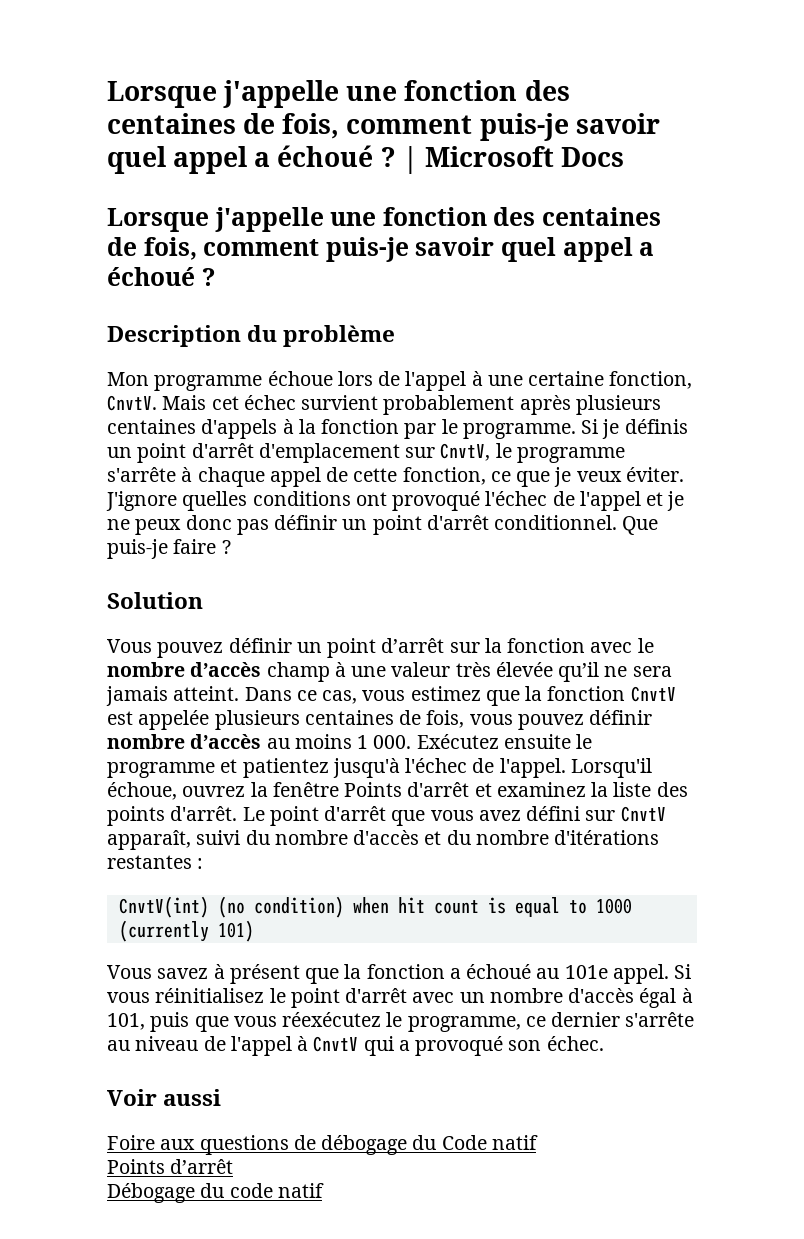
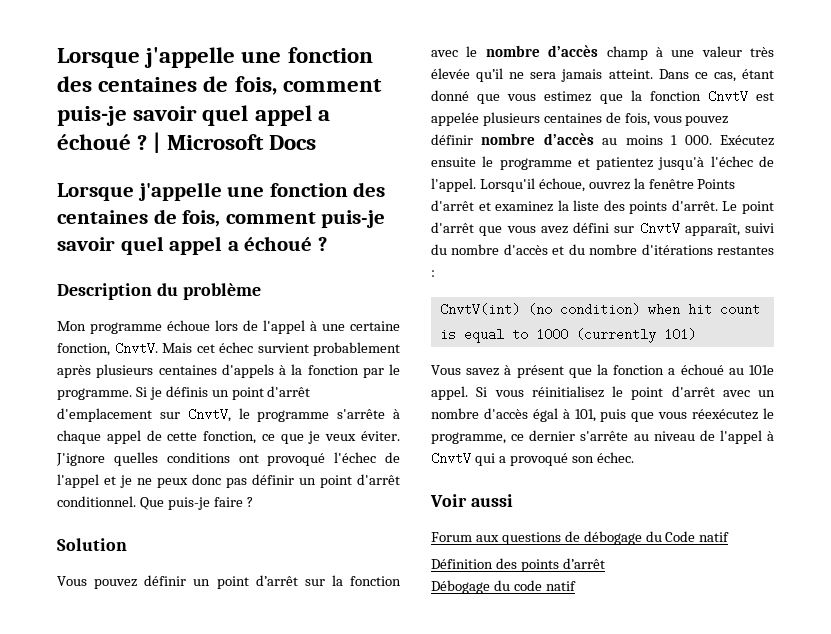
- Dans ce cas, vous estimez que la fonction CnvtV est appelée plusieurs centaines de fois, vous pouvez définir nombre d’accès au moins 1 000. Exécutez ensuite le programme et patientez jusqu'à l'échec de l'appel.
+ Dans ce cas, étant donné que vous estimez que la fonction CnvtV est appelée plusieurs centaines de fois, vous pouvez définir nombre d’accès au moins 1 000. Exécutez ensuite le programme et patientez jusqu'à l'échec de l'appel.
- Foire aux questions de débogage du Code natif
- Points d’arrêt
+ Forum aux questions de débogage du Code natif
+ Définition des points d’arrêt

